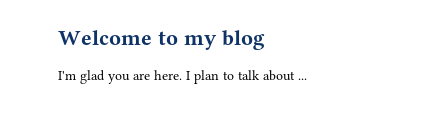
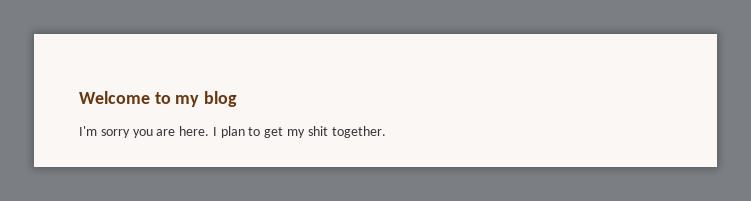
- I'm glad you are here.
+ I'm sorry you are here.
- I plan to talk about ...
+ I plan to get my shit together.

